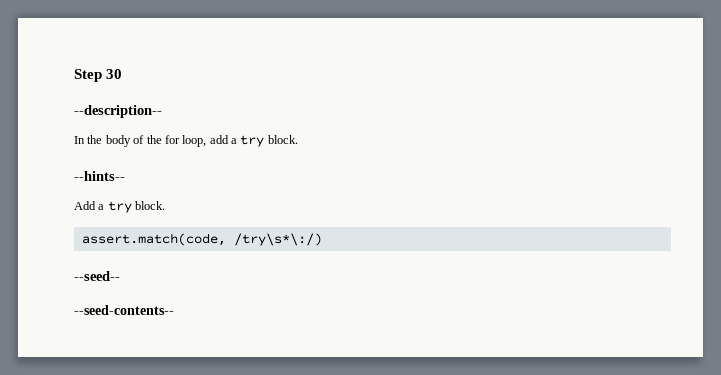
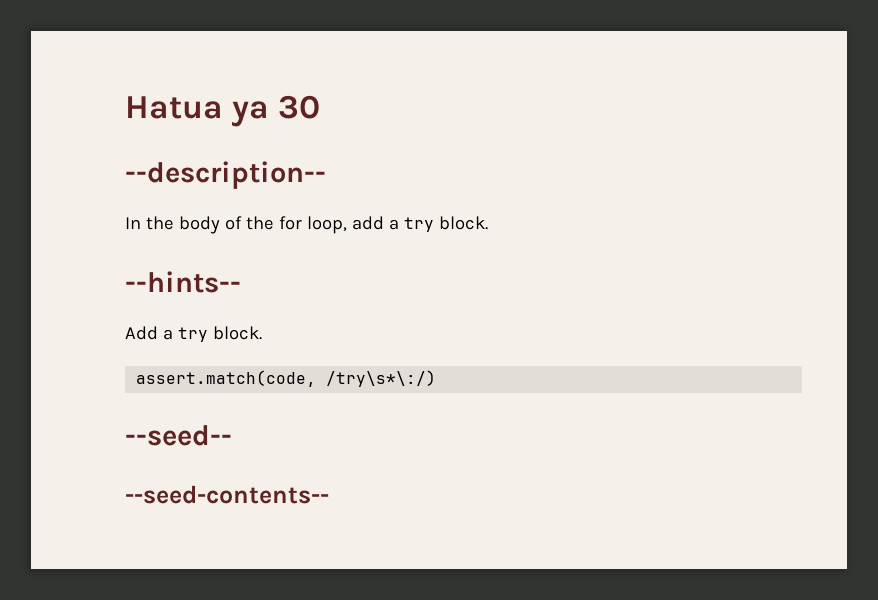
- Step 30
+ Hatua ya 30

